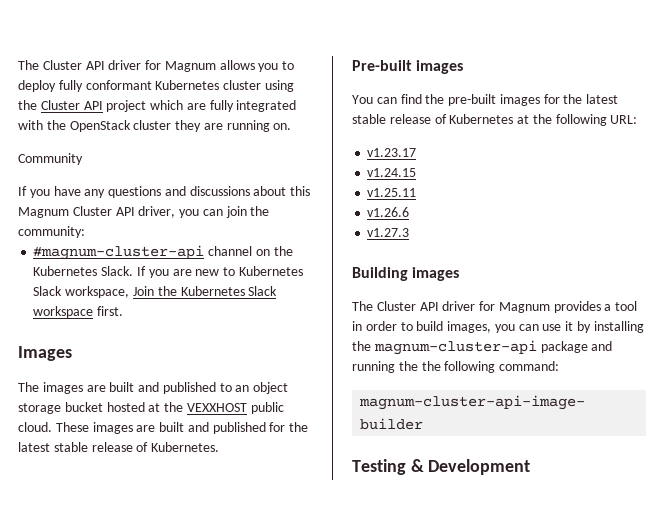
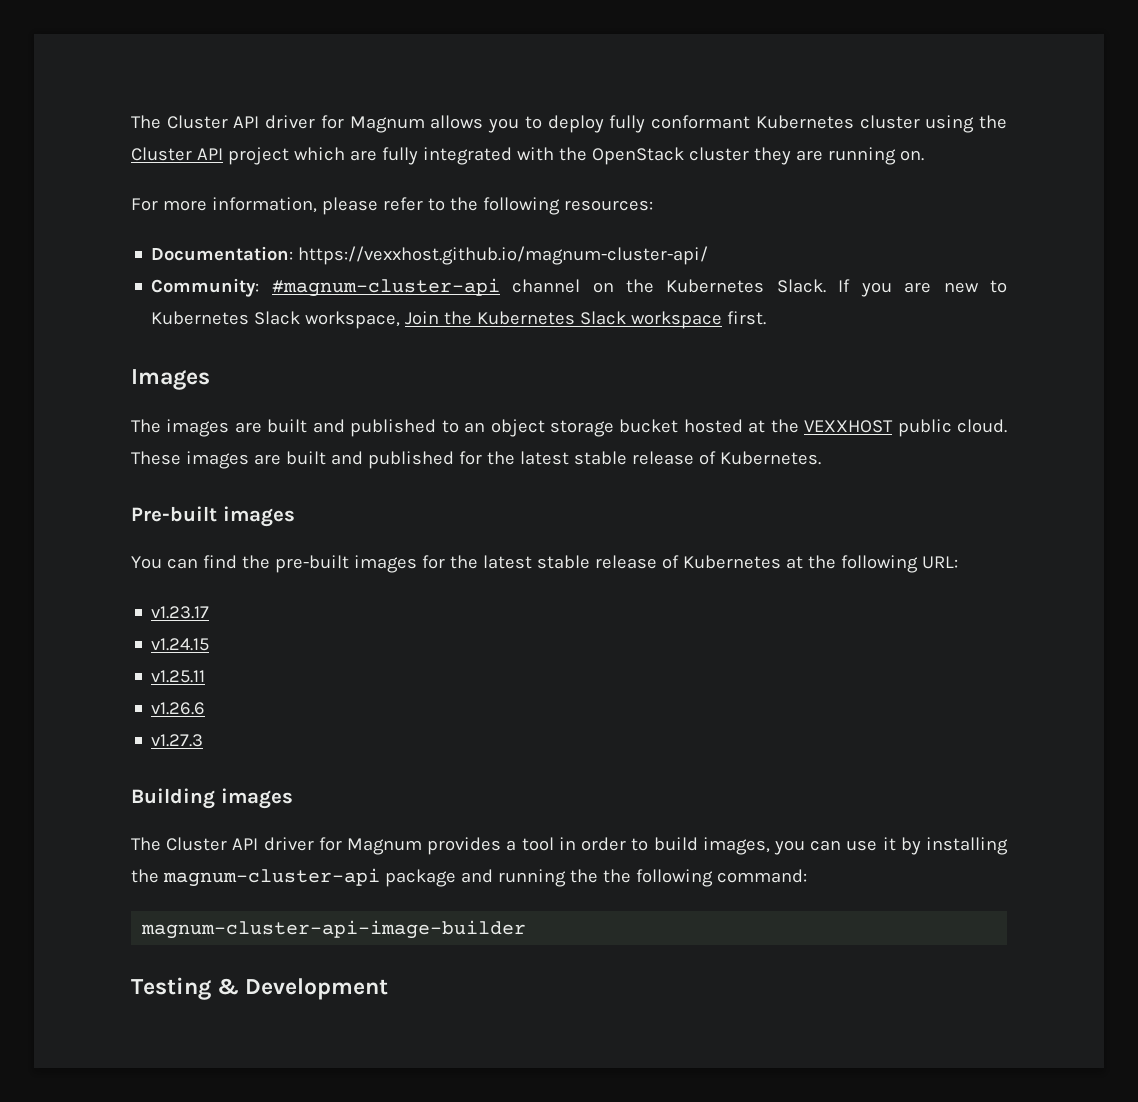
- Community
- If you have any questions and discussions about this Magnum Cluster API driver, you can join the community:
- #magnum-cluster-api channel on the Kubernetes Slack.
+ For more information, please refer to the following resources:
+ Documentation: https://vexxhost.github.io/magnum-cluster-api/
+ Community: #magnum-cluster-api channel on the Kubernetes Slack.

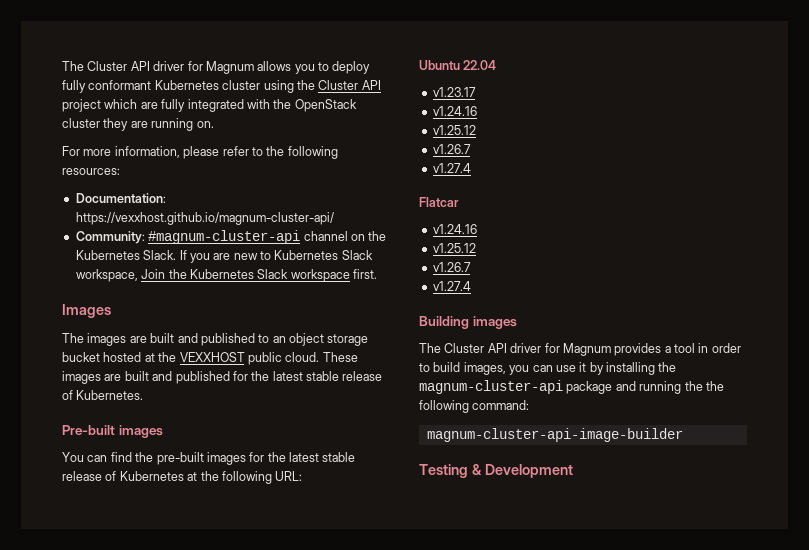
+ Ubuntu 22.04
  v1.23.17
- v1.24.15
- v1.25.11
- v1.26.6
- v1.27.3
+ v1.24.16
+ v1.25.12
+ v1.26.7
+ v1.27.4
+ Flatcar
+ v1.24.16
+ v1.25.12
+ v1.26.7
+ v1.27.4

